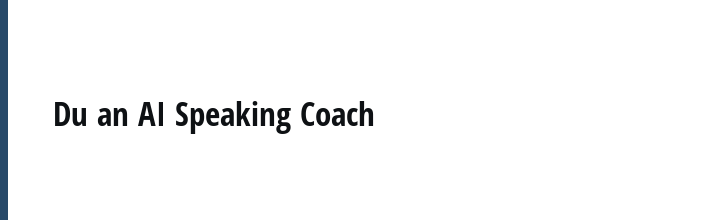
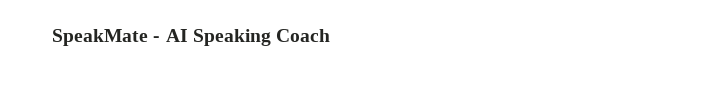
- Du an AI Speaking Coach
+ SpeakMate - AI Speaking Coach

